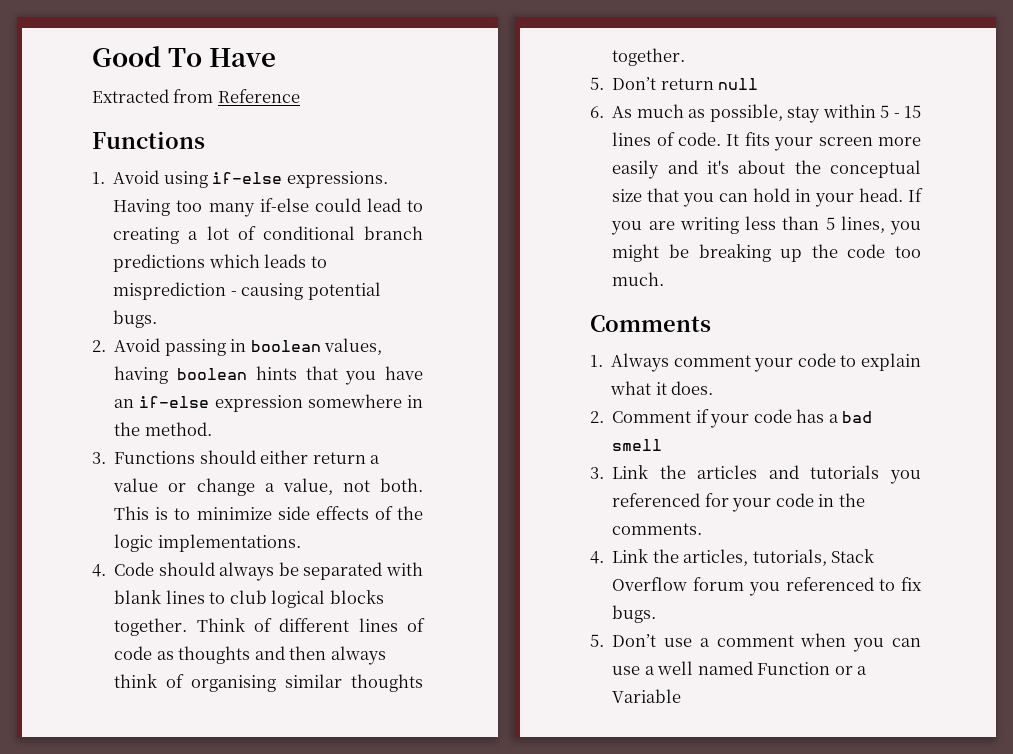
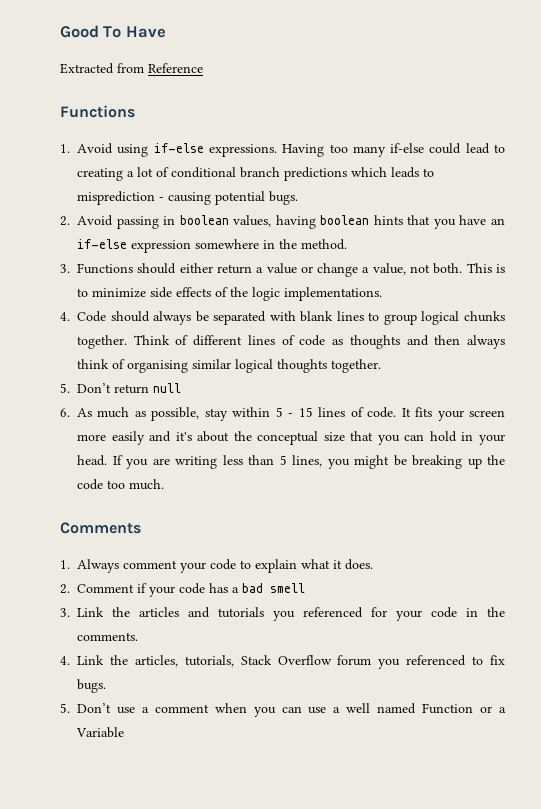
- 4. Code should always be separated with blank lines to club logical blocks together.
+ 4. Code should always be separated with blank lines to group logical chunks together.
- Think of different lines of code as thoughts and then always think of organising similar thoughts together.
+ Think of different lines of code as thoughts and then always think of organising similar logical thoughts together.

